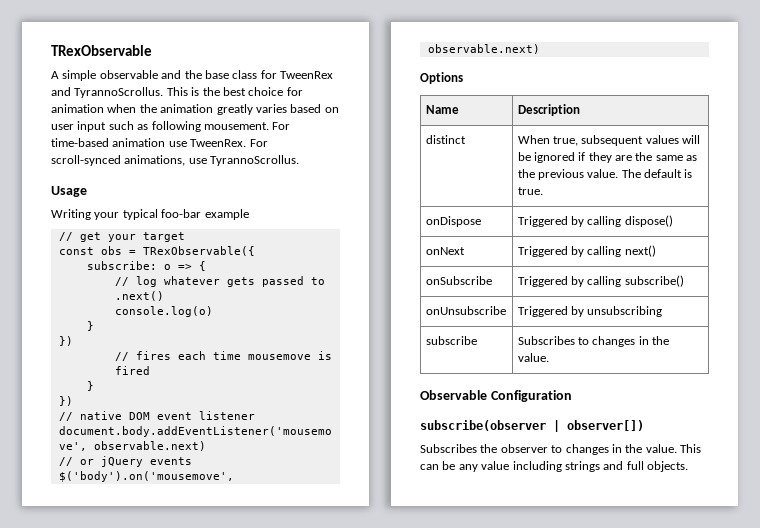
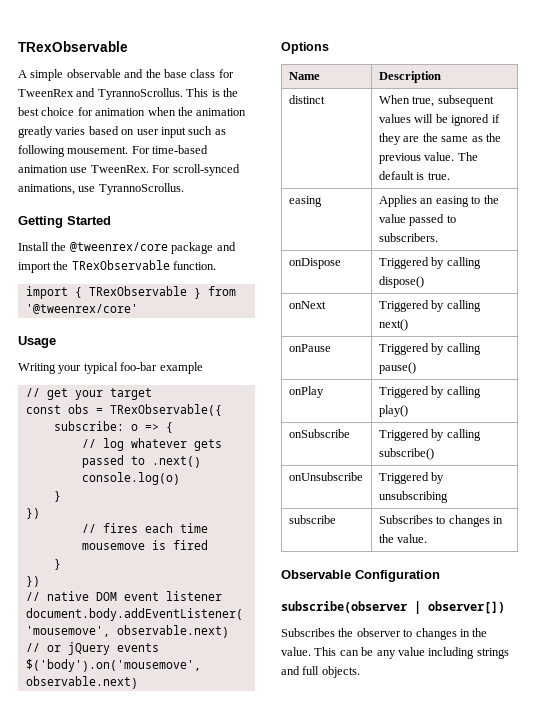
+ Getting Started
+ Install the @tweenrex/core package and import the TRexObservable function.
+ import { TRexObservable } from '@tweenrex/core'
+ easing | Applies an easing to the value passed to subscribers.
+ onPause | Triggered by calling pause()
+ onPlay | Triggered by calling play()

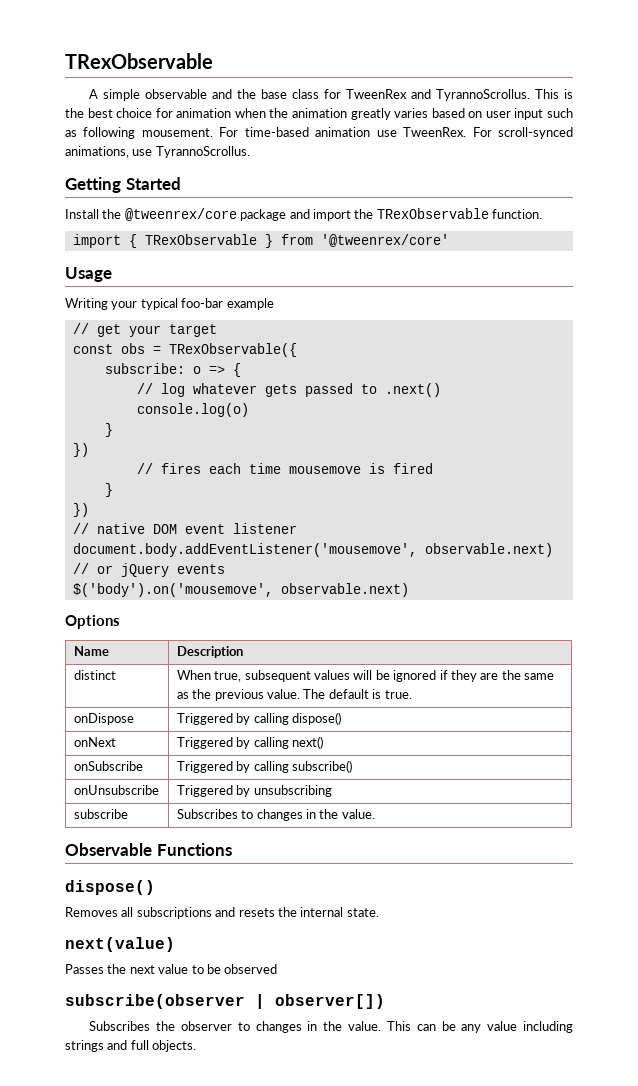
- easing | Applies an easing to the value passed to subscribers.
- onPause | Triggered by calling pause()
- onPlay | Triggered by calling play()
- Observable Configuration
+ Observable Functions
+ dispose()
+ Removes all subscriptions and resets the internal state.
+ next(value)
+ Passes the next value to be observed

